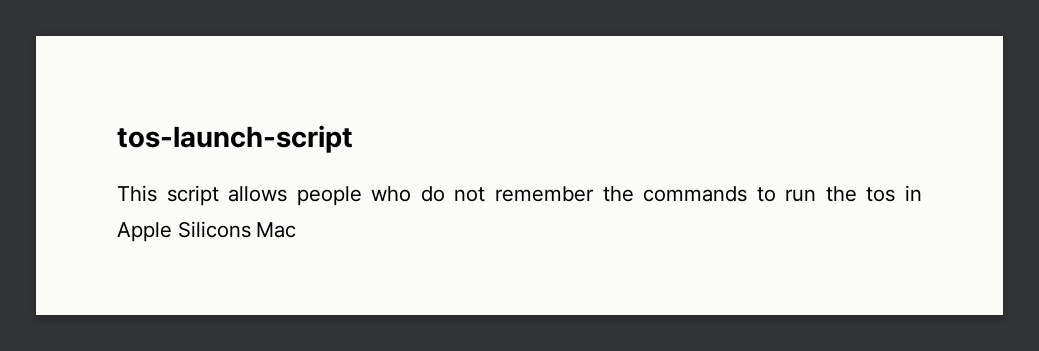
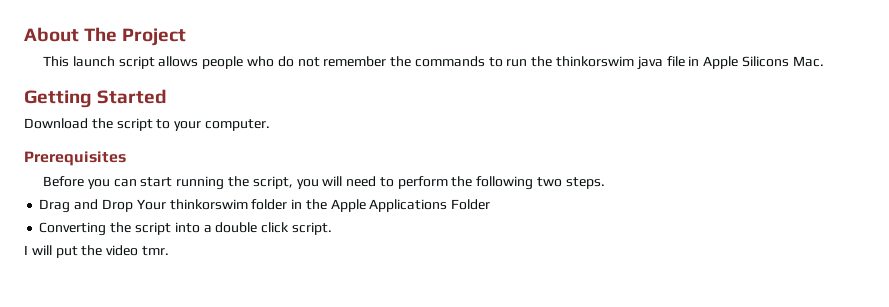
- tos-launch-script
+ About The Project
- This script allows people who do not remember the commands to run the tos in Apple Silicons Mac
+ This launch script allows people who do not remember the commands to run the thinkorswim java file in Apple Silicons Mac.
+ Getting Started
+ Download the script to your computer.
+ Prerequisites
+ Before you can start running the script, you will need to perform the following two steps.
+ Drag and Drop Your thinkorswim folder in the Apple Applications Folder
+ Converting the script into a double click script.
+ I will put the video tmr.

